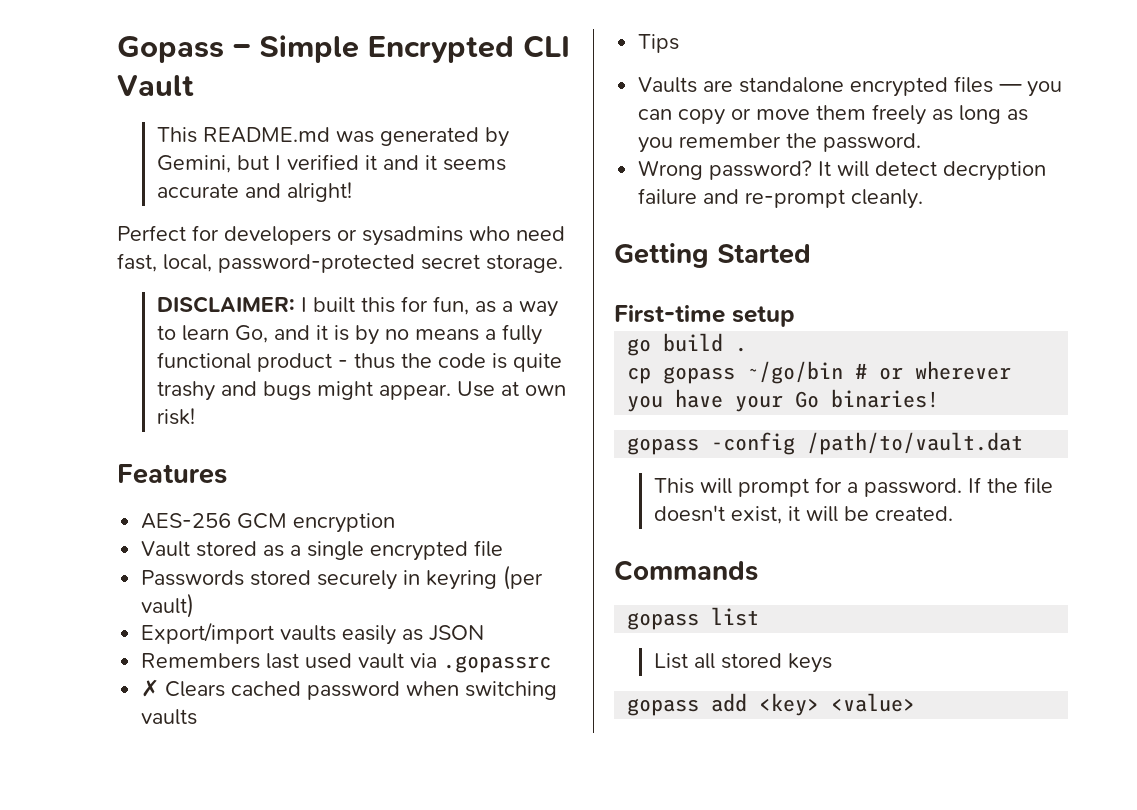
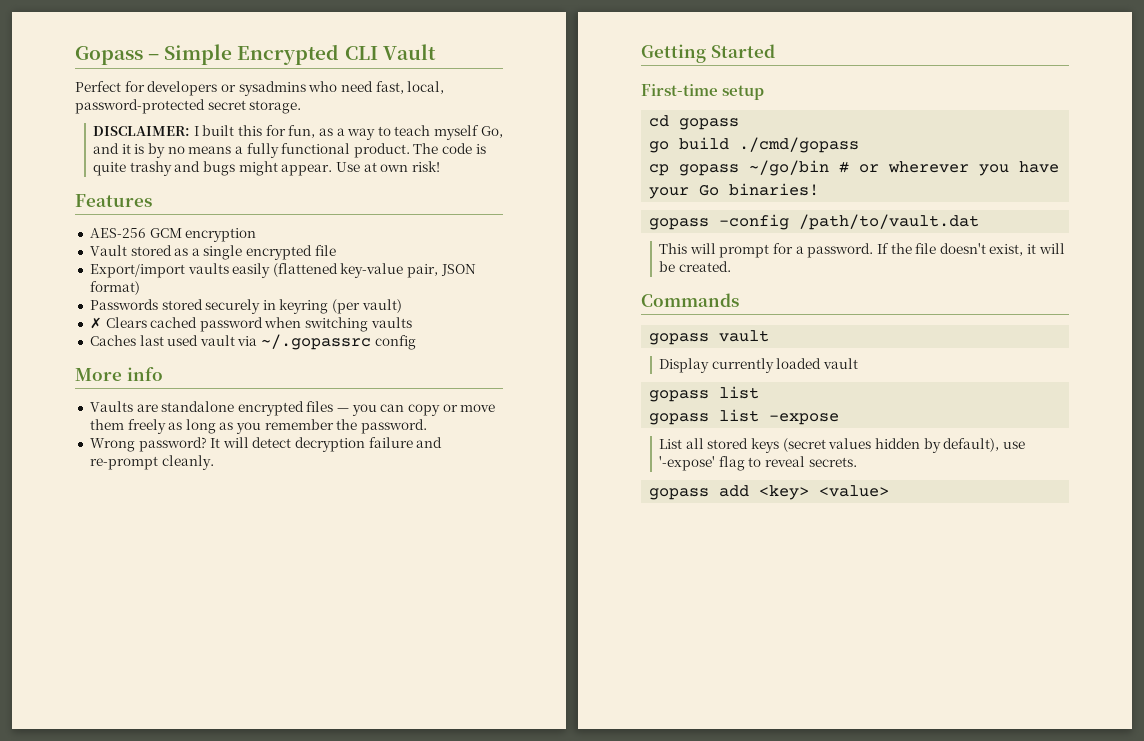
- This README.md was generated by Gemini, but I verified it and it seems accurate and alright!
- DISCLAIMER: I built this for fun, as a way to learn Go, and it is by no means a fully functional product - thus the code is quite trashy and bugs might appear.
+ DISCLAIMER: I built this for fun, as a way to teach myself Go, and it is by no means a fully functional product. The code is quite trashy and bugs might appear.
+ Export/import vaults easily (flattened key-value pair, JSON format)
- Export/import vaults easily as JSON
- Remembers last used vault via .gopassrc
- Tips
+ Caches last used vault via ~/.gopassrc config
+ More info
+ cd gopass
- go build .
+ go build ./cmd/gopass
+ gopass vault
+ Display currently loaded vault
  gopass list
+ gopass list -expose
- List all stored keys
+ List all stored keys (secret values hidden by default), use '-expose' flag to reveal secrets.

